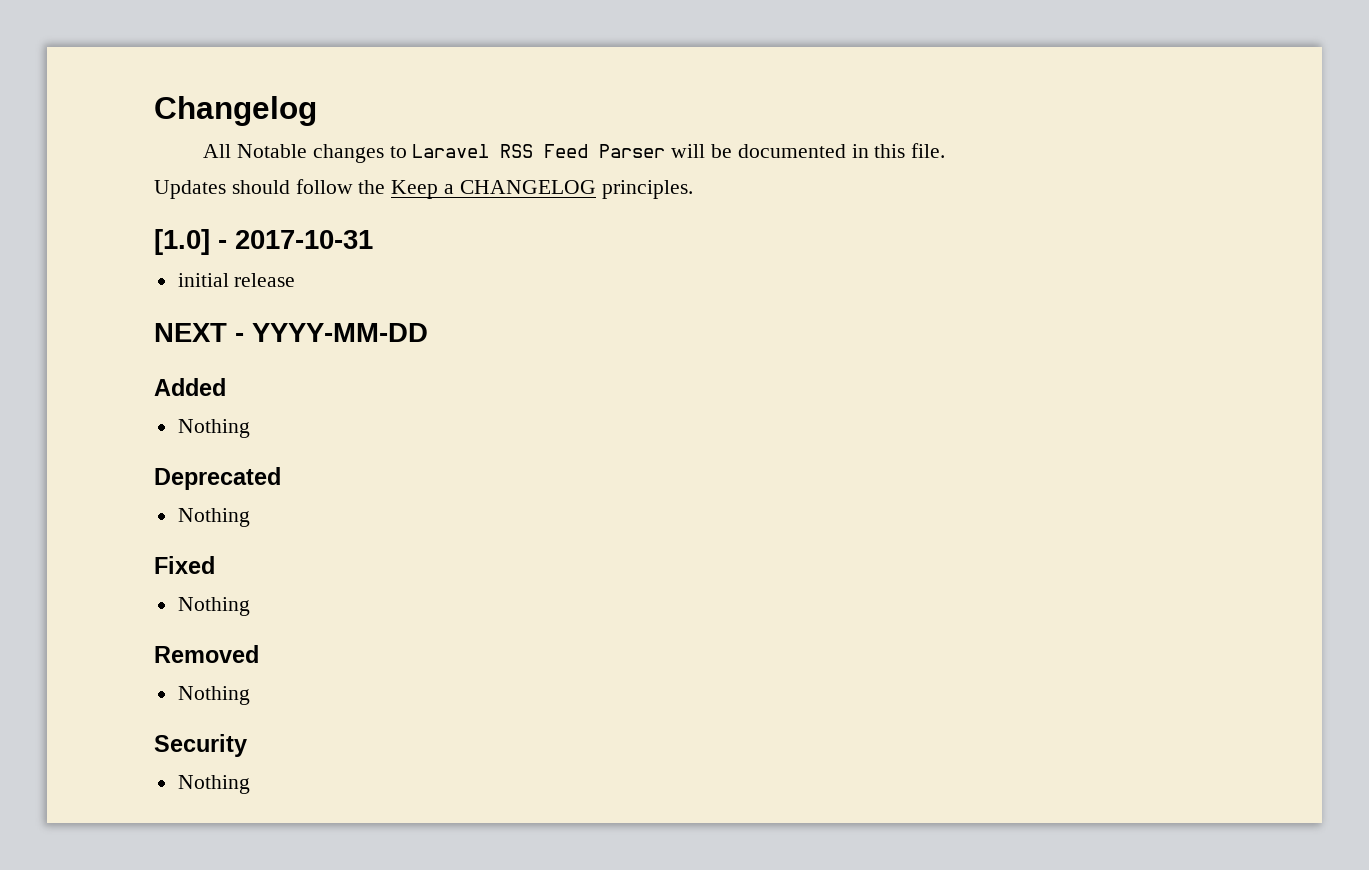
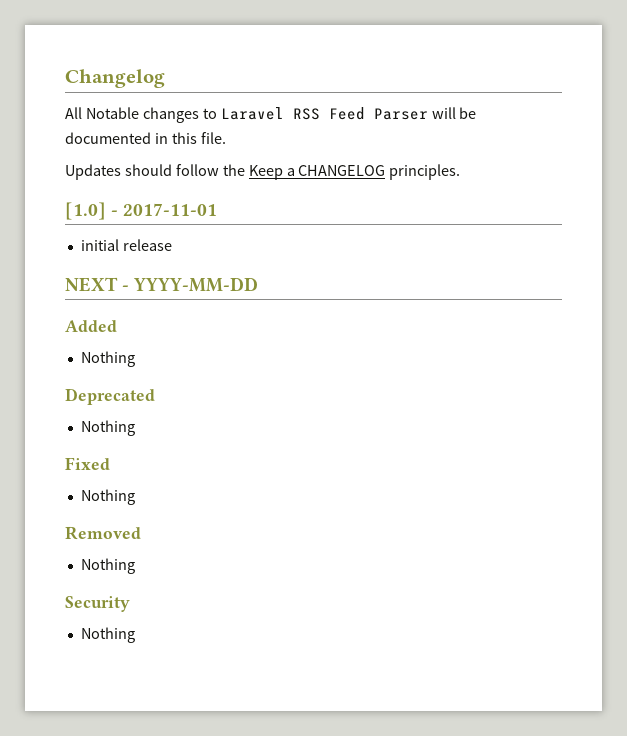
- [1.0] - 2017-10-31
+ [1.0] - 2017-11-01

